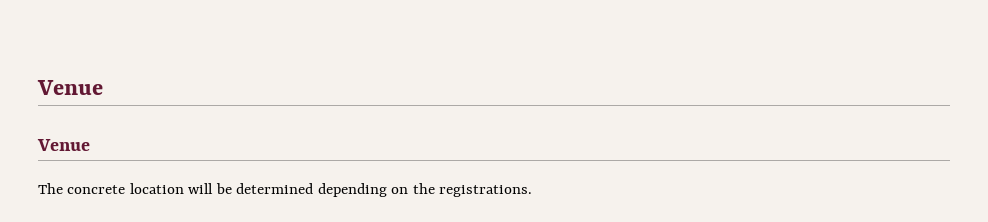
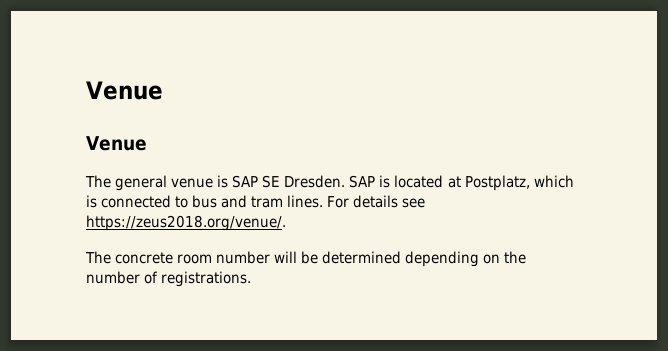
+ The general venue is SAP SE Dresden. SAP is located at Postplatz, which is connected to bus and tram lines. For details see https://zeus2018.org/venue/.
- The concrete location will be determined depending on the registrations.
+ The concrete room number will be determined depending on the number of registrations.

